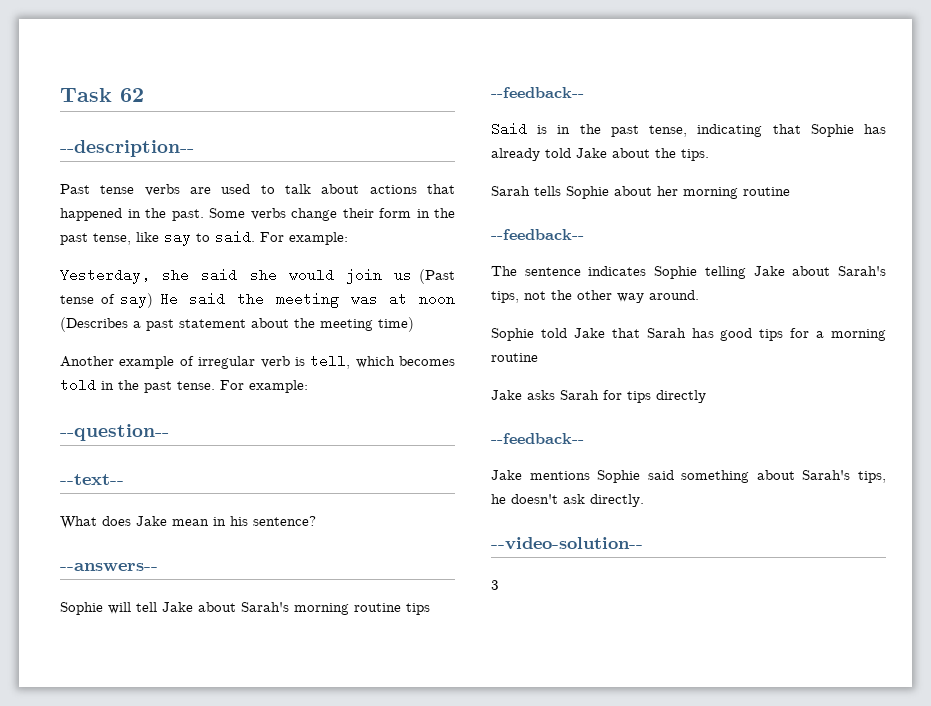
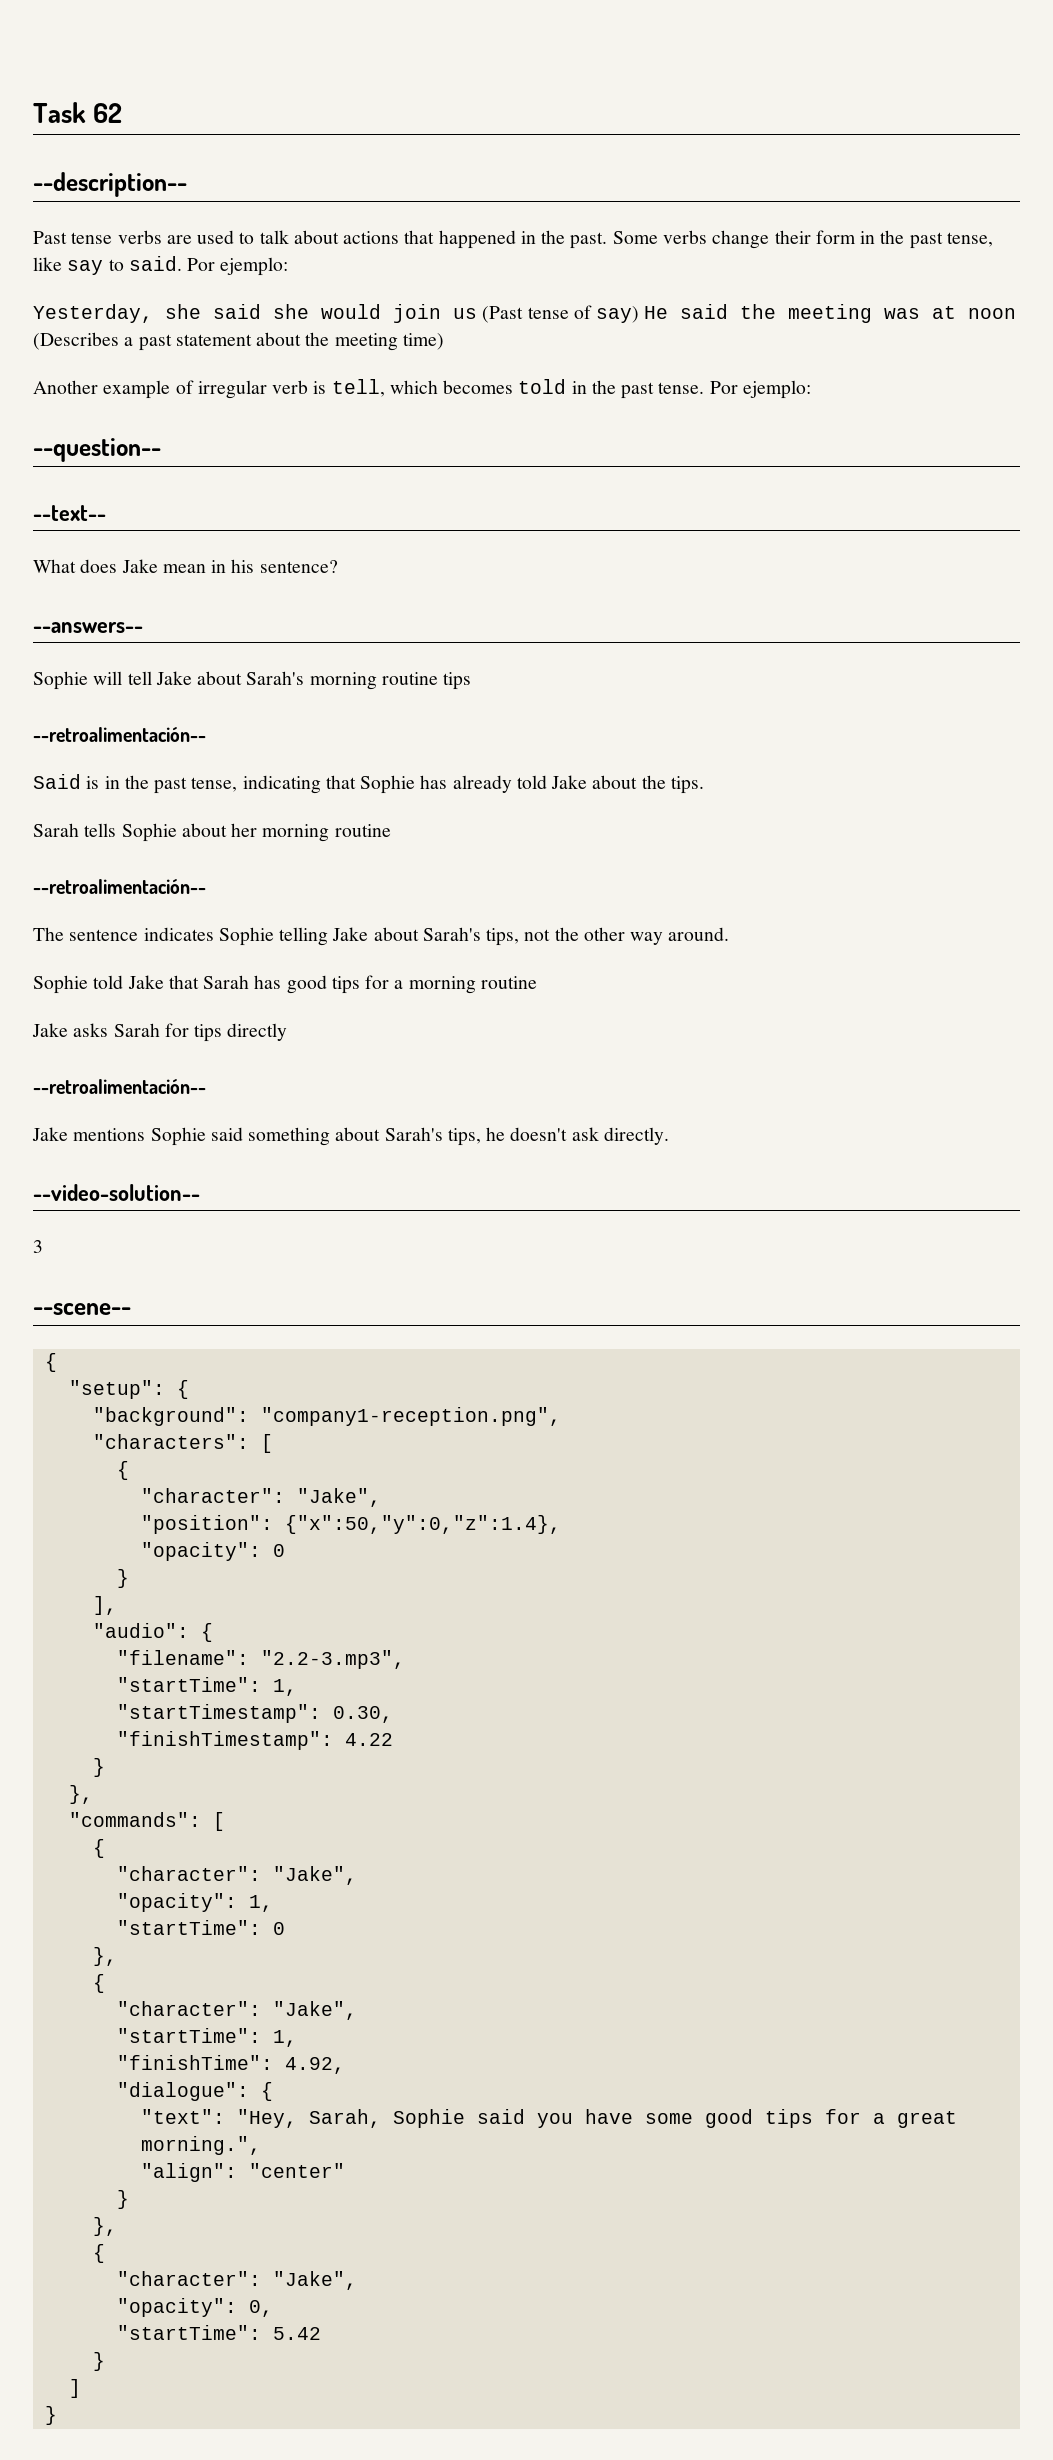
- Some verbs change their form in the past tense, like say to said. For example:
+ Some verbs change their form in the past tense, like say to said. Por ejemplo:
- Another example of irregular verb is tell, which becomes told in the past tense. For example:
+ Another example of irregular verb is tell, which becomes told in the past tense. Por ejemplo:
  Sophie will tell Jake about Sarah's morning routine tips
- --feedback--
+ --retroalimentación--
  Sarah tells Sophie about her morning routine
- --feedback--
+ --retroalimentación--
  Jake asks Sarah for tips directly
- --feedback--
+ --retroalimentación--
+ --scene--
+ {
+ "setup": {
+ "background": "company1-reception.png",
+ "characters": [
+ {
+ "character": "Jake",
+ "position": {"x":50,"y":0,"z":1.4},
+ "opacity": 0
+ }
+ ],
+ "audio": {
+ "filename": "2.2-3.mp3",
+ "startTime": 1,
+ "startTimestamp": 0.30,
+ "finishTimestamp": 4.22
+ }
+ },
+ "commands": [
+ {
+ "character": "Jake",
+ "opacity": 1,
+ "startTime": 0
+ },
+ {
+ "character": "Jake",
+ "startTime": 1,
+ "finishTime": 4.92,
+ "dialogue": {
+ "text": "Hey, Sarah, Sophie said you have some good tips for a great morning.",
+ "align": "center"
+ }
+ },
+ {
+ "character": "Jake",
+ "opacity": 0,
+ "startTime": 5.42
+ }
+ ]
+ }

